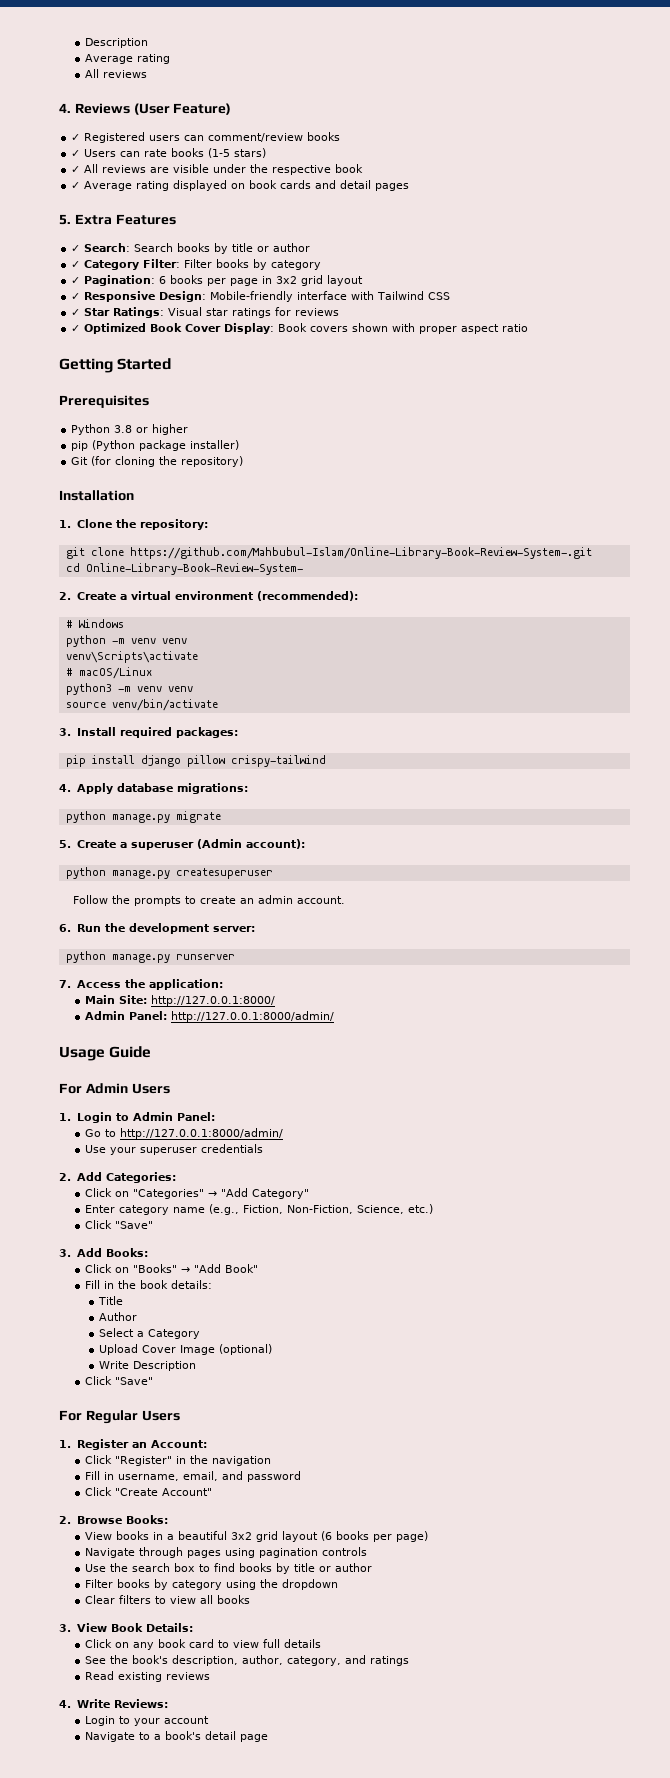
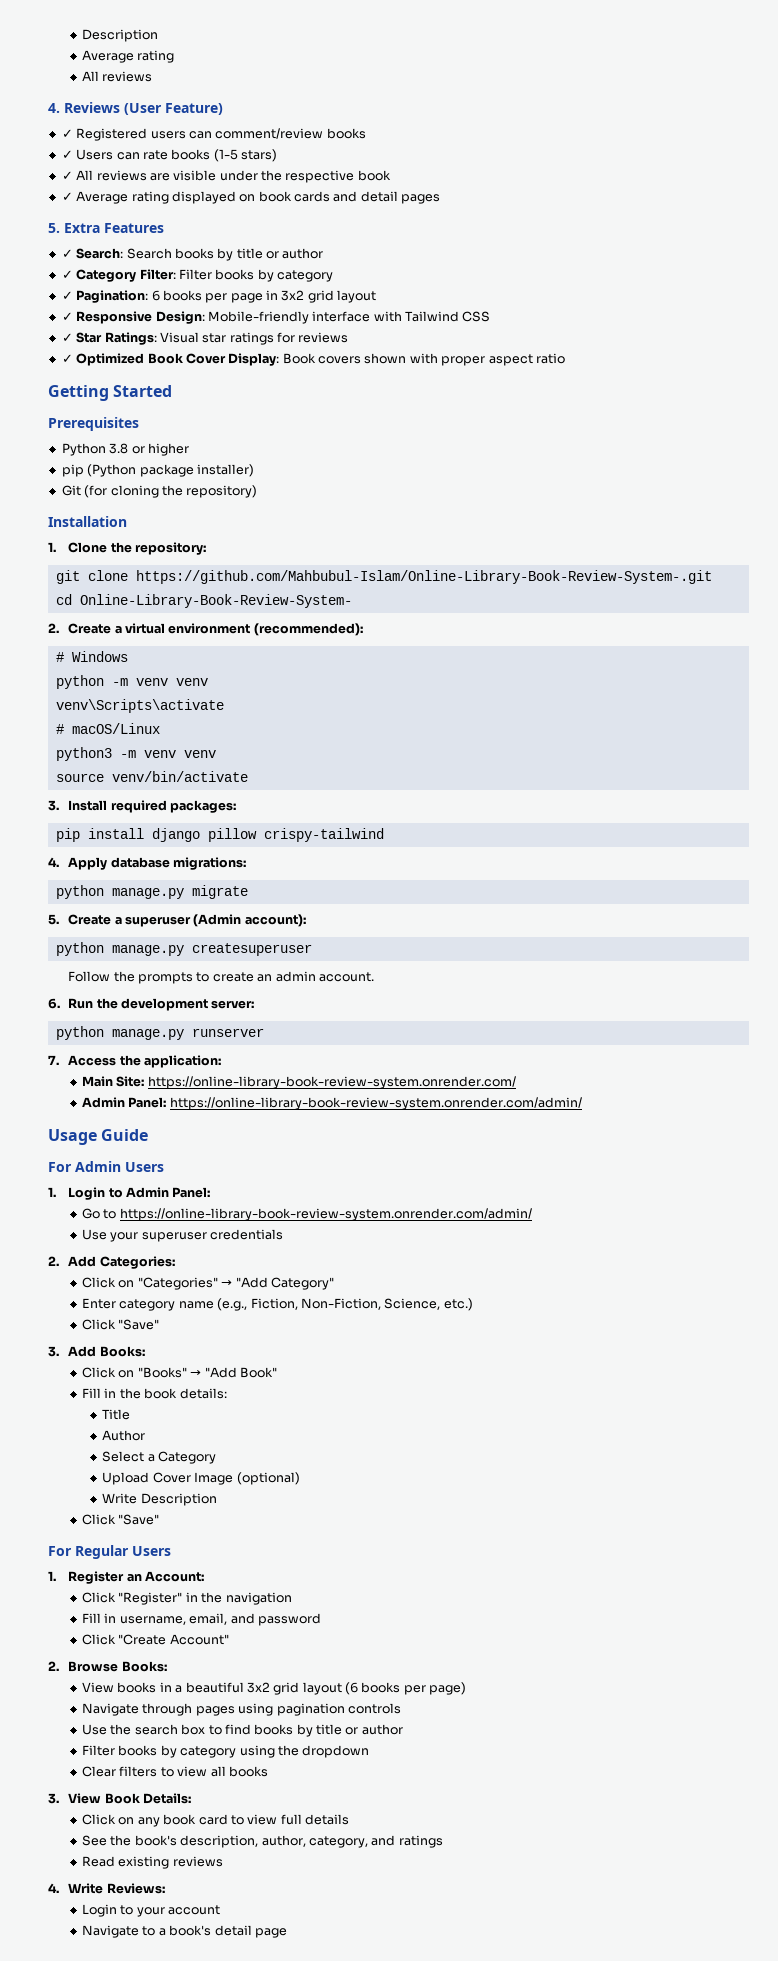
- Main Site: http://127.0.0.1:8000/
- Admin Panel: http://127.0.0.1:8000/admin/
+ Main Site: https://online-library-book-review-system.onrender.com/
+ Admin Panel: https://online-library-book-review-system.onrender.com/admin/
- Go to http://127.0.0.1:8000/admin/
+ Go to https://online-library-book-review-system.onrender.com/admin/

